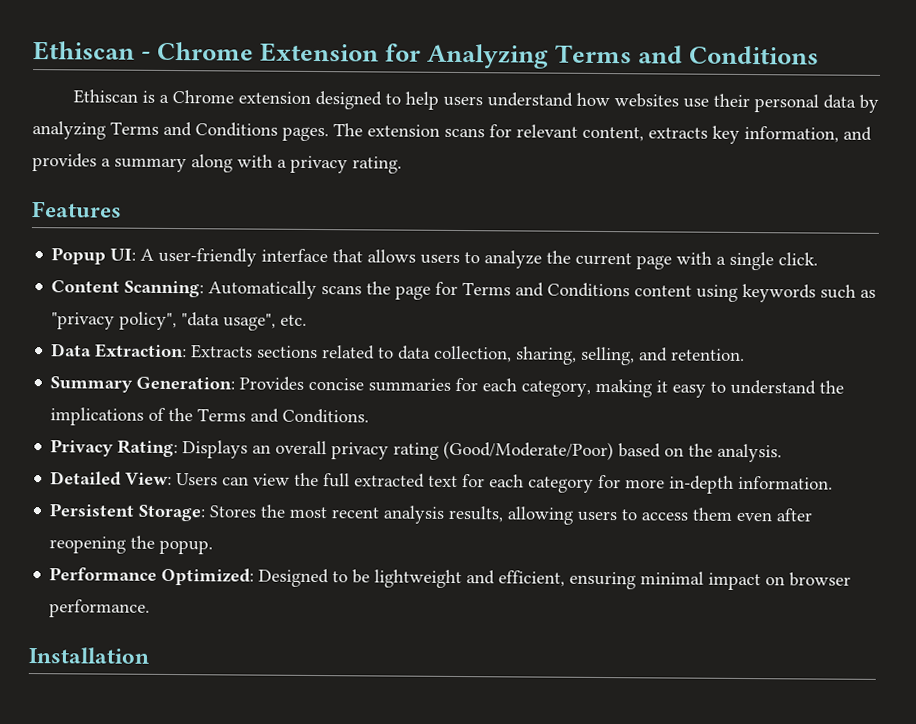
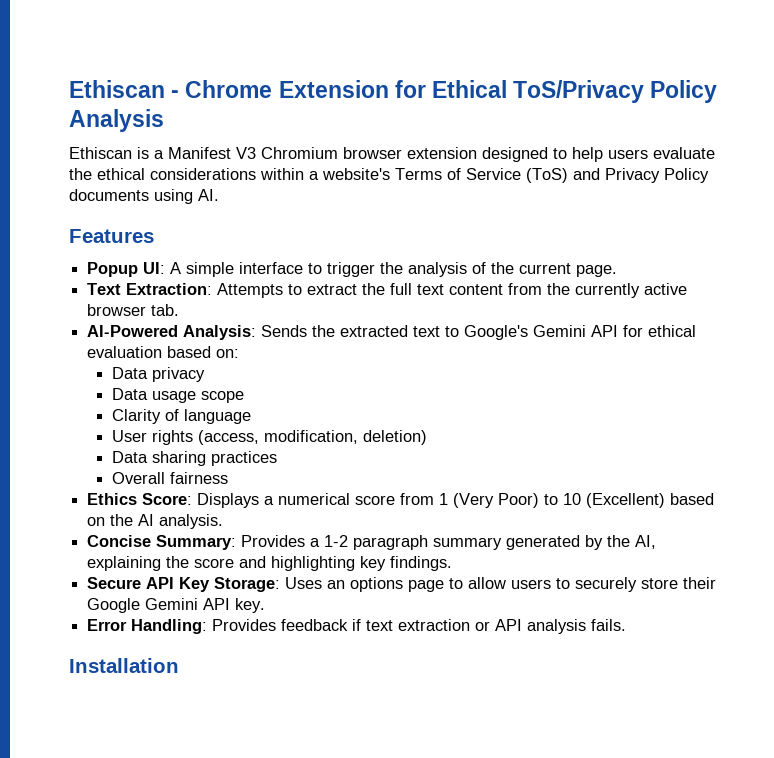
- Ethiscan - Chrome Extension for Analyzing Terms and Conditions
+ Ethiscan - Chrome Extension for Ethical ToS/Privacy Policy Analysis
- Ethiscan is a Chrome extension designed to help users understand how websites use their personal data by analyzing Terms and Conditions pages. The extension scans for relevant content, extracts key information, and provides a summary along with a privacy rating.
+ Ethiscan is a Manifest V3 Chromium browser extension designed to help users evaluate the ethical considerations within a website's Terms of Service (ToS) and Privacy Policy documents using AI.
  Features
- Popup UI: A user-friendly interface that allows users to analyze the current page with a single click.
- Content Scanning: Automatically scans the page for Terms and Conditions content using keywords such as "privacy policy", "data usage", etc.
- Data Extraction: Extracts sections related to data collection, sharing, selling, and retention.
- Summary Generation: Provides concise summaries for each category, making it easy to understand the implications of the Terms and Conditions.
- Privacy Rating: Displays an overall privacy rating (Good/Moderate/Poor) based on the analysis.
+ Popup UI: A simple interface to trigger the analysis of the current page.
+ Text Extraction: Attempts to extract the full text content from the currently active browser tab.
+ AI-Powered Analysis: Sends the extracted text to Google's Gemini API for ethical evaluation based on:
+ Data privacy
+ Data usage scope
+ Clarity of language
+ User rights (access, modification, deletion)
+ Data sharing practices
+ Overall fairness
+ Ethics Score: Displays a numerical score from 1 (Very Poor) to 10 (Excellent) based on the AI analysis.
- Detailed View: Users can view the full extracted text for each category for more in-depth information.
- Persistent Storage: Stores the most recent analysis results, allowing users to access them even after reopening the popup.
- Performance Optimized: Designed to be lightweight and efficient, ensuring minimal impact on browser performance.
+ Concise Summary: Provides a 1-2 paragraph summary generated by the AI, explaining the score and highlighting key findings.
+ Secure API Key Storage: Uses an options page to allow users to securely store their Google Gemini API key.
+ Error Handling: Provides feedback if text extraction or API analysis fails.

